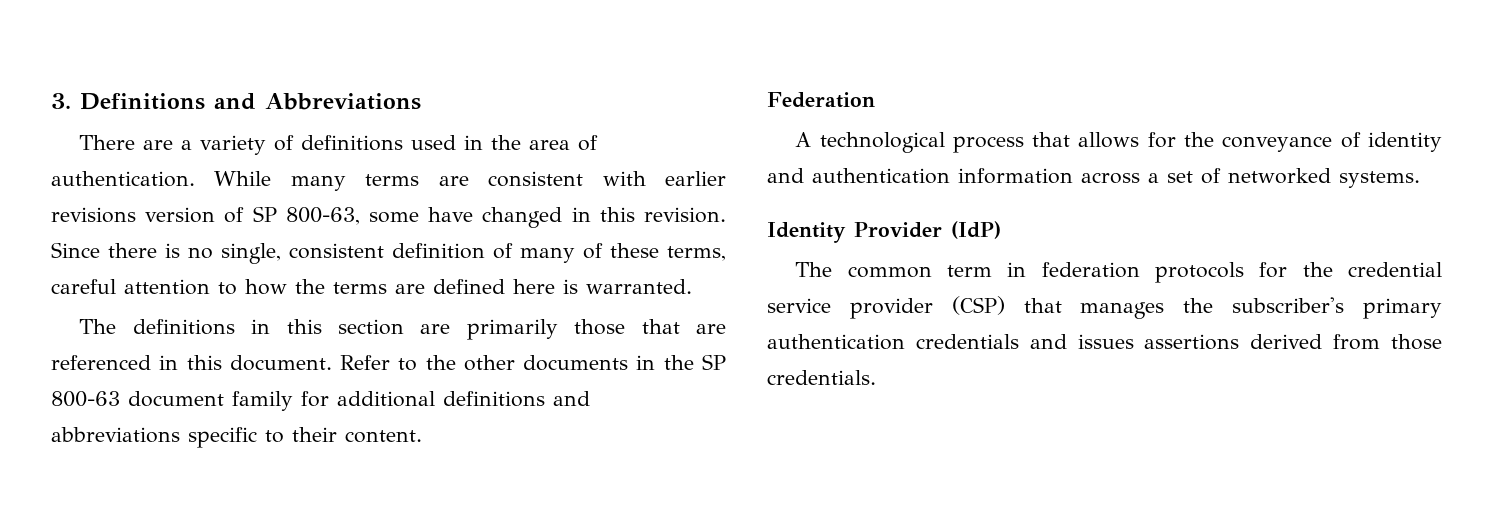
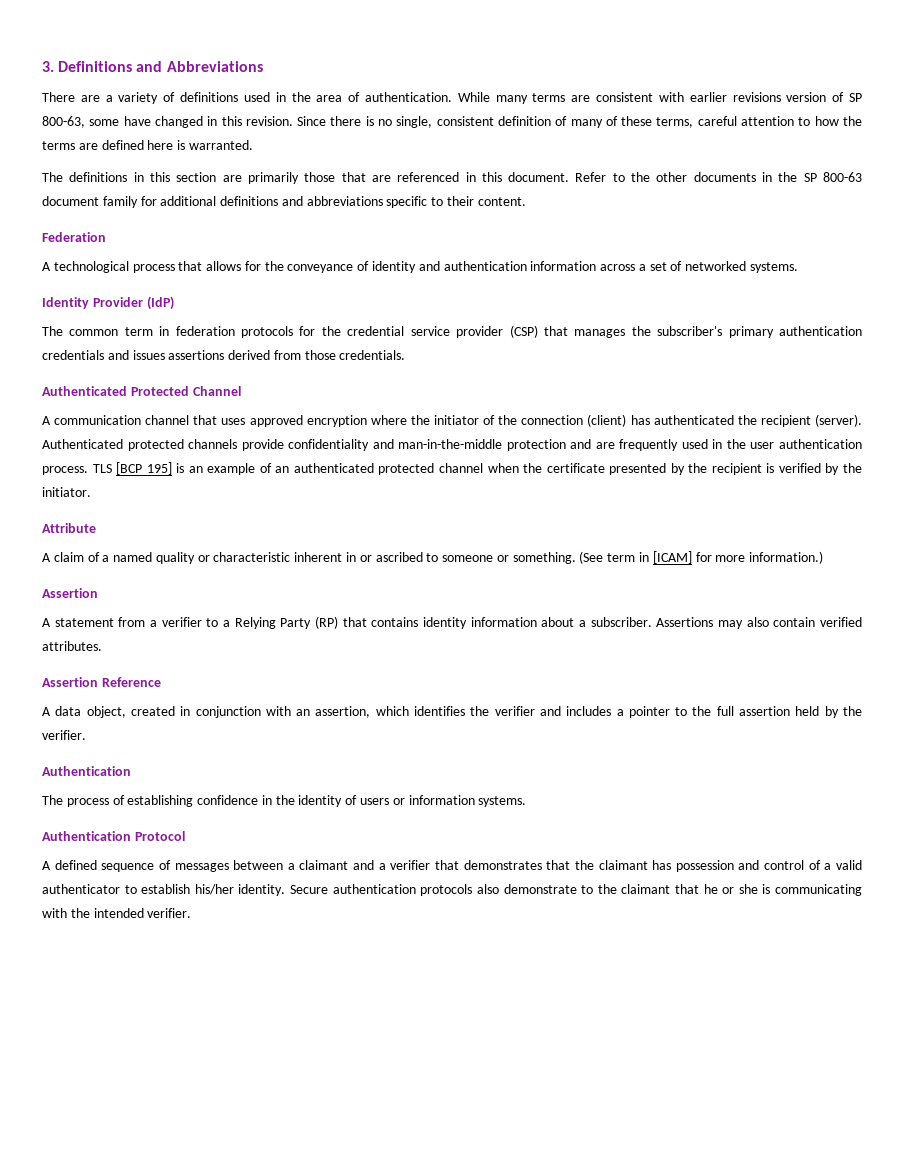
+ Authenticated Protected Channel
+ A communication channel that uses approved encryption where the initiator of the connection (client) has authenticated the recipient (server). Authenticated protected channels provide confidentiality and man-in-the-middle protection and are frequently used in the user authentication process. TLS [BCP 195] is an example of an authenticated protected channel when the certificate presented by the recipient is verified by the initiator.
+ Attribute
+ A claim of a named quality or characteristic inherent in or ascribed to someone or something. (See term in [ICAM] for more information.)
+ Assertion
+ A statement from a verifier to a Relying Party (RP) that contains identity information about a subscriber. Assertions may also contain verified attributes.
+ Assertion Reference
+ A data object, created in conjunction with an assertion, which identifies the verifier and includes a pointer to the full assertion held by the verifier.
+ Authentication
+ The process of establishing confidence in the identity of users or information systems.
+ Authentication Protocol
+ A defined sequence of messages between a claimant and a verifier that demonstrates that the claimant has possession and control of a valid authenticator to establish his/her identity. Secure authentication protocols also demonstrate to the claimant that he or she is communicating with the intended verifier.

